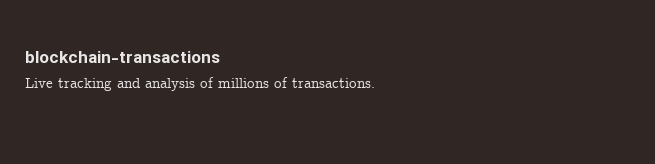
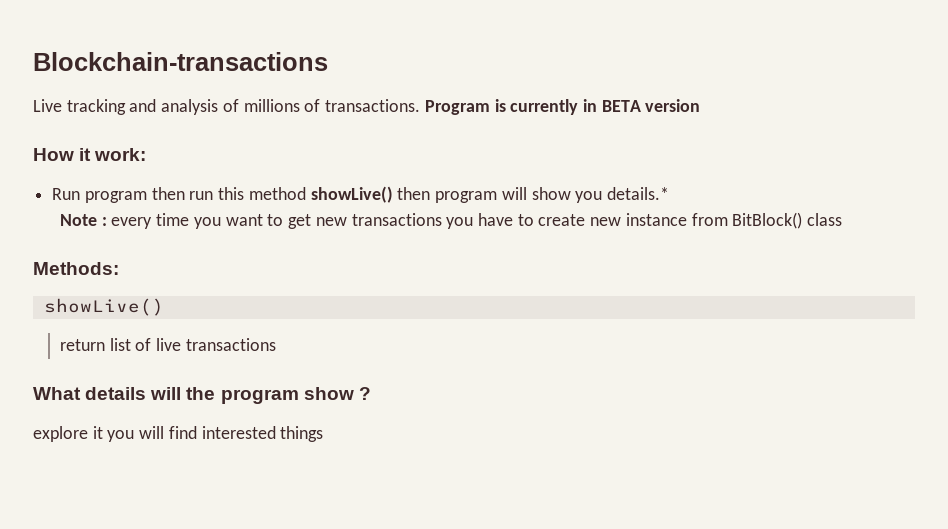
- blockchain-transactions
+ Blockchain-transactions
+ Program is currently in BETA version
+ How it work:
+ Run program then run this method showLive() then program will show you details.*
+ Note : every time you want to get new transactions you have to create new instance from BitBlock() class
+ Methods:
+ showLive()
+ return list of live transactions
+ What details will the program show ?
+ explore it you will find interested things

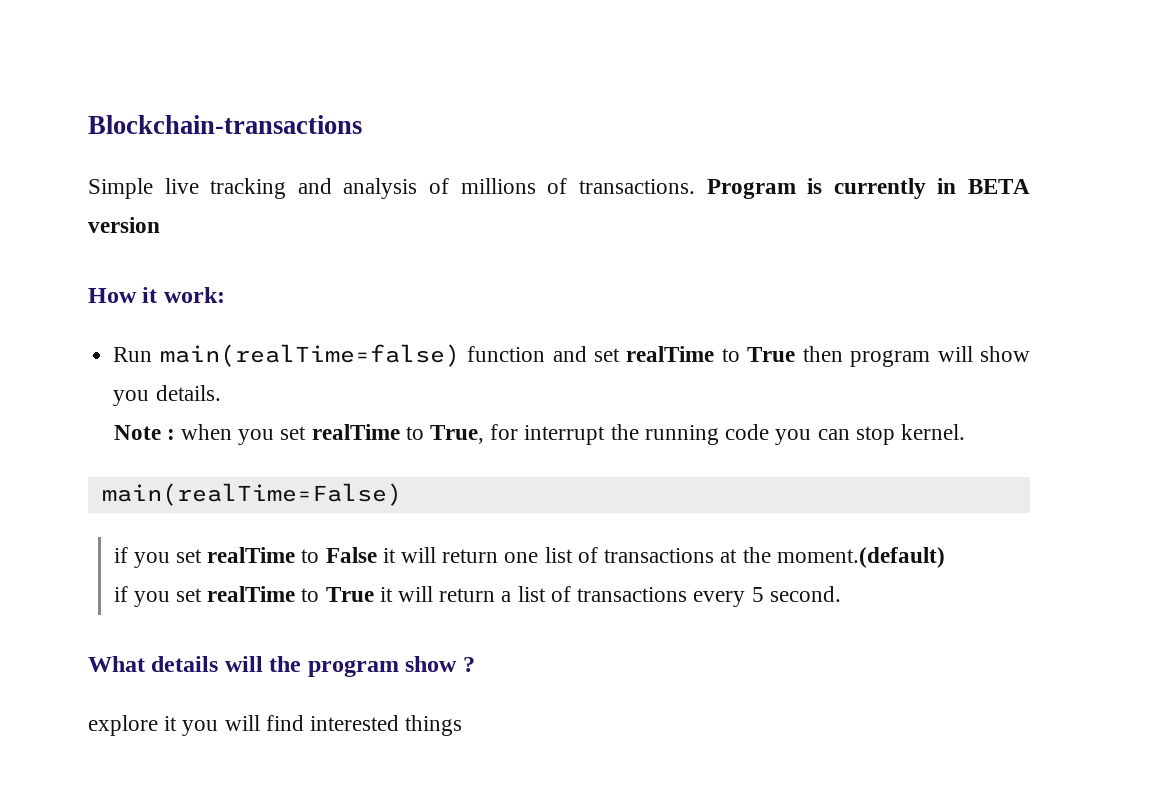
- Live tracking and analysis of millions of transactions.
+ Simple live tracking and analysis of millions of transactions.
- Run program then run this method showLive() then program will show you details.*
+ Run main(realTime=false) function and set realTime to True then program will show you details.
- Note : every time you want to get new transactions you have to create new instance from BitBlock() class
- Methods:
- showLive()
- return list of live transactions
+ Note : when you set realTime to True, for interrupt the running code you can stop kernel.
+ main(realTime=False)
+ if you set realTime to False it will return one list of transactions at the moment.(default)
+ if you set realTime to True it will return a list of transactions every 5 second.

